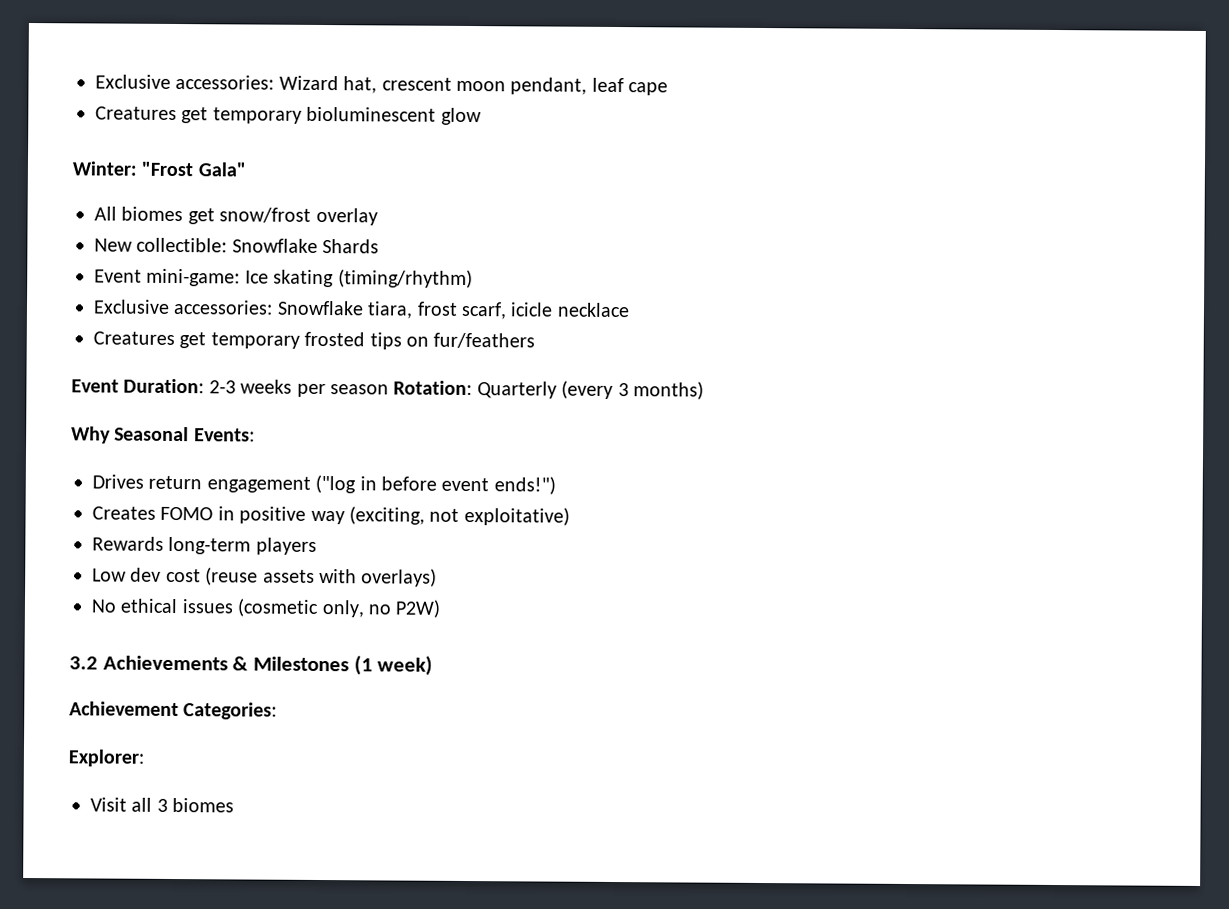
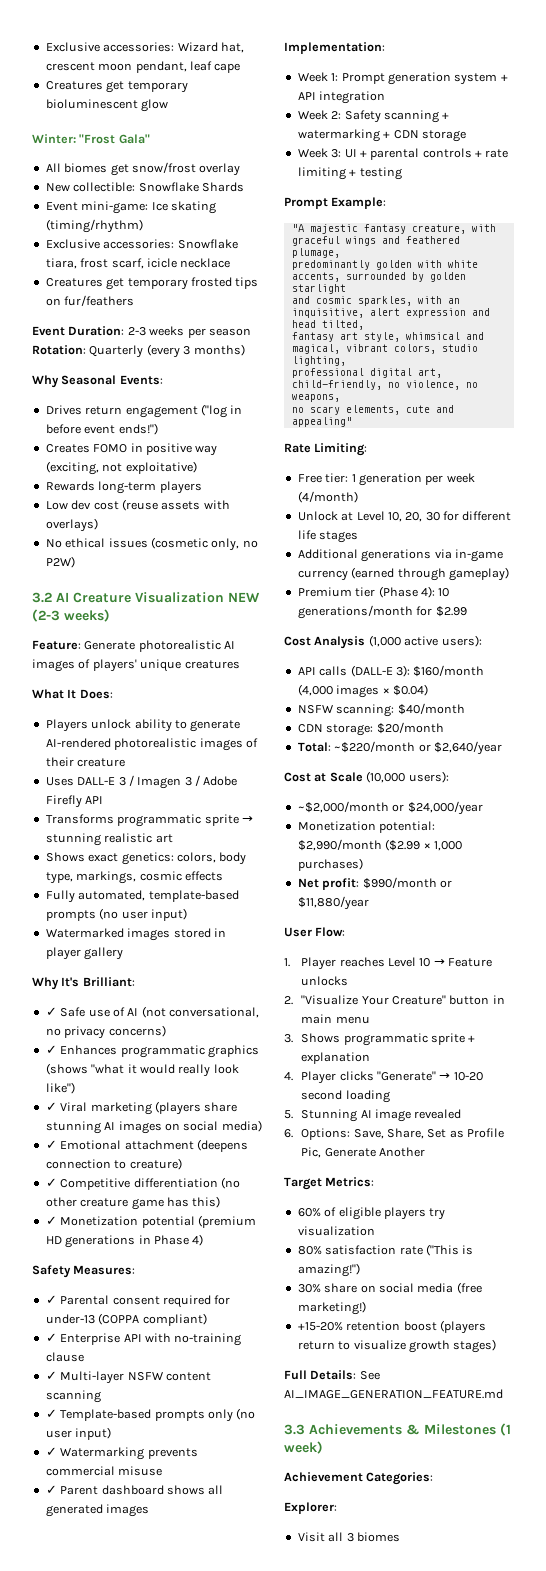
- 3.2 Achievements & Milestones (1 week)
+ 3.2 AI Creature Visualization NEW (2-3 weeks)
+ Feature: Generate photorealistic AI images of players' unique creatures
+ What It Does:
+ Players unlock ability to generate AI-rendered photorealistic images of their creature
+ Uses DALL-E 3 / Imagen 3 / Adobe Firefly API
+ Transforms programmatic sprite → stunning realistic art
+ Shows exact genetics: colors, body type, markings, cosmic effects
+ Fully automated, template-based prompts (no user input)
+ Watermarked images stored in player gallery
+ Why It's Brilliant:
+ ✓ Safe use of AI (not conversational, no privacy concerns)
+ ✓ Enhances programmatic graphics (shows "what it would really look like")
+ ✓ Viral marketing (players share stunning AI images on social media)
+ ✓ Emotional attachment (deepens connection to creature)
+ ✓ Competitive differentiation (no other creature game has this)
+ ✓ Monetization potential (premium HD generations in Phase 4)
+ Safety Measures:
+ ✓ Parental consent required for under-13 (COPPA compliant)
+ ✓ Enterprise API with no-training clause
+ ✓ Multi-layer NSFW content scanning
+ ✓ Template-based prompts only (no user input)
+ ✓ Watermarking prevents commercial misuse
+ ✓ Parent dashboard shows all generated images
+ Implementation:
+ Week 1: Prompt generation system + API integration
+ Week 2: Safety scanning + watermarking + CDN storage
+ Week 3: UI + parental controls + rate limiting + testing
+ Prompt Example:
+ "A majestic fantasy creature, with graceful wings and feathered plumage,
+ predominantly golden with white accents, surrounded by golden starlight
+ and cosmic sparkles, with an inquisitive, alert expression and head tilted,
+ fantasy art style, whimsical and magical, vibrant colors, studio lighting,
+ professional digital art, child-friendly, no violence, no weapons,
+ no scary elements, cute and appealing"
+ Rate Limiting:
+ Free tier: 1 generation per week (4/month)
+ Unlock at Level 10, 20, 30 for different life stages
+ Additional generations via in-game currency (earned through gameplay)
+ Premium tier (Phase 4): 10 generations/month for $2.99
+ Cost Analysis (1,000 active users):
+ API calls (DALL-E 3): $160/month (4,000 images × $0.04)
+ NSFW scanning: $40/month
+ CDN storage: $20/month
+ Total: ~$220/month or $2,640/year
+ Cost at Scale (10,000 users):
+ ~$2,000/month or $24,000/year
+ Monetization potential: $2,990/month ($2.99 × 1,000 purchases)
+ Net profit: $990/month or $11,880/year
+ User Flow:
+ 1. Player reaches Level 10 → Feature unlocks
+ 2. "Visualize Your Creature" button in main menu
+ 3. Shows programmatic sprite + explanation
+ 4. Player clicks "Generate" → 10-20 second loading
+ 5. Stunning AI image revealed
+ 6. Options: Save, Share, Set as Profile Pic, Generate Another
+ Target Metrics:
+ 60% of eligible players try visualization
+ 80% satisfaction rate ("This is amazing!")
+ 30% share on social media (free marketing!)
+ +15-20% retention boost (players return to visualize growth stages)
+ Full Details: See AI_IMAGE_GENERATION_FEATURE.md
+ 3.3 Achievements & Milestones (1 week)

